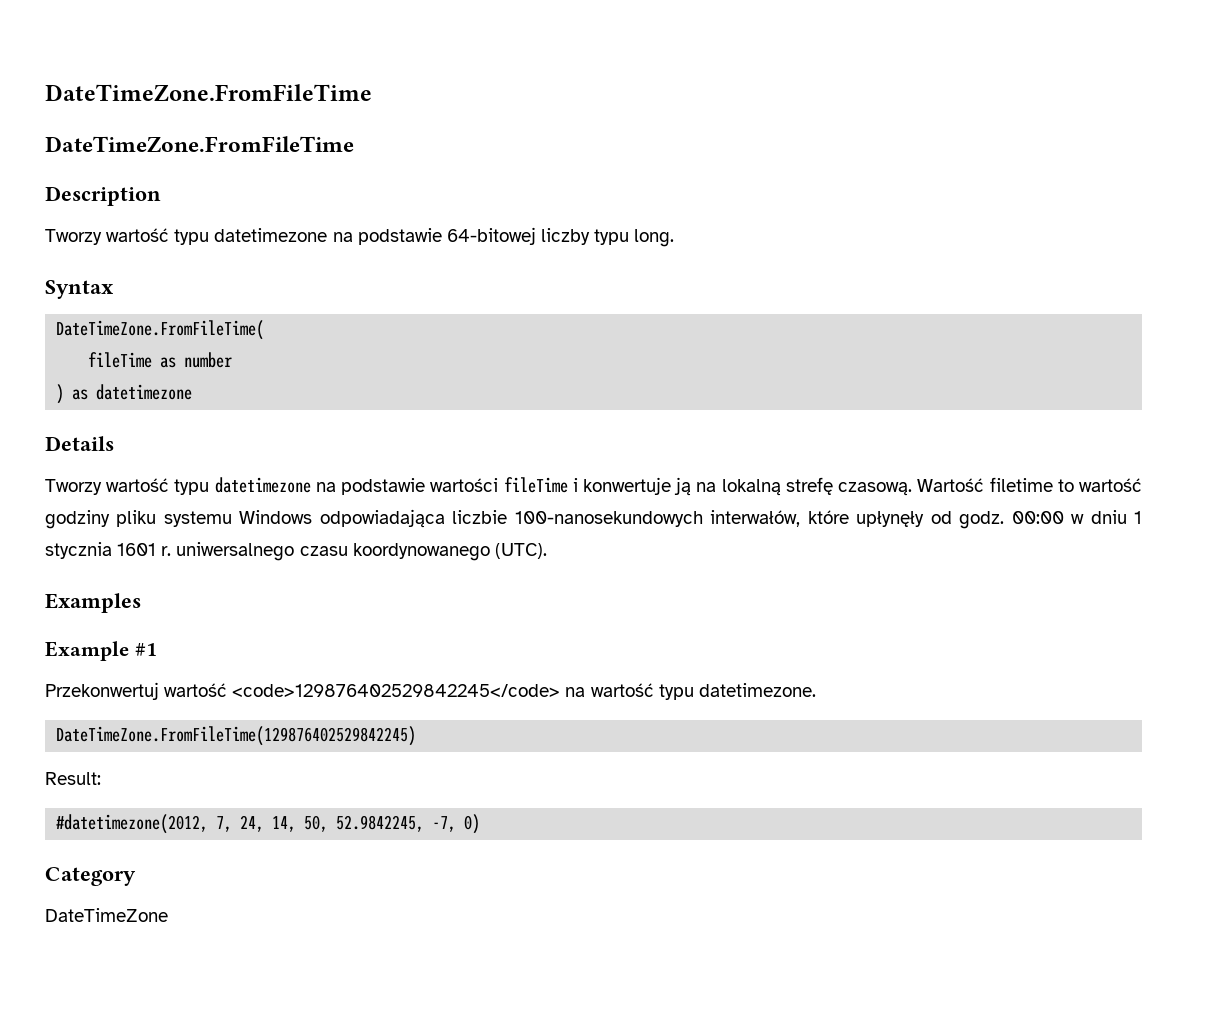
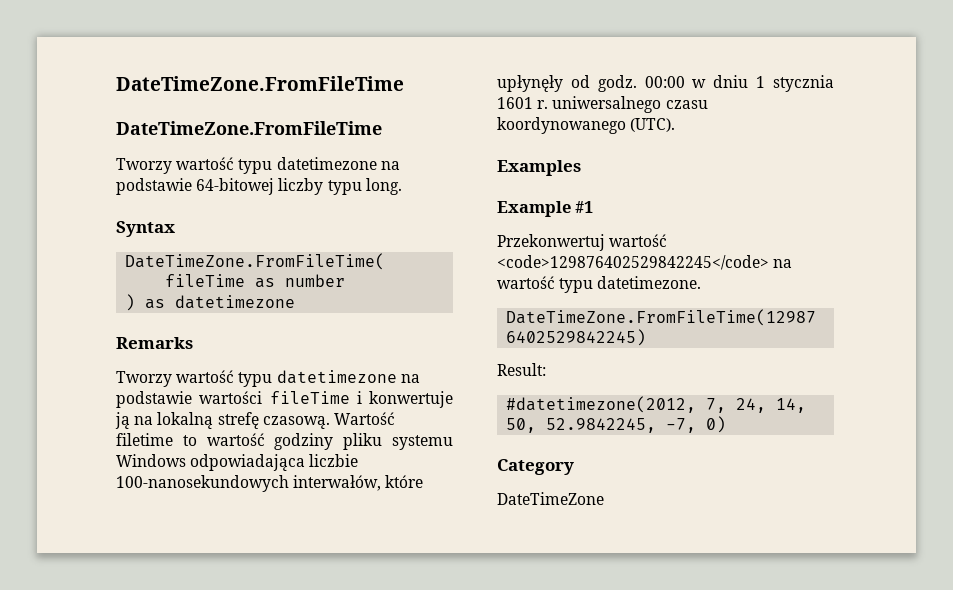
- Description
- Details
+ Remarks

